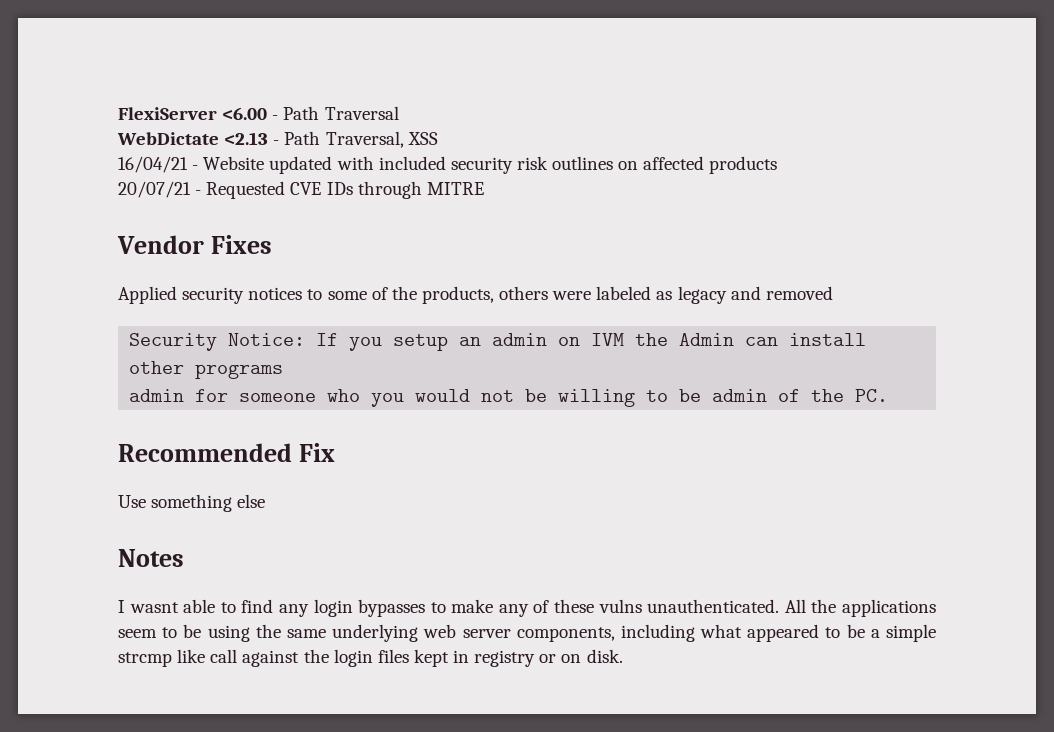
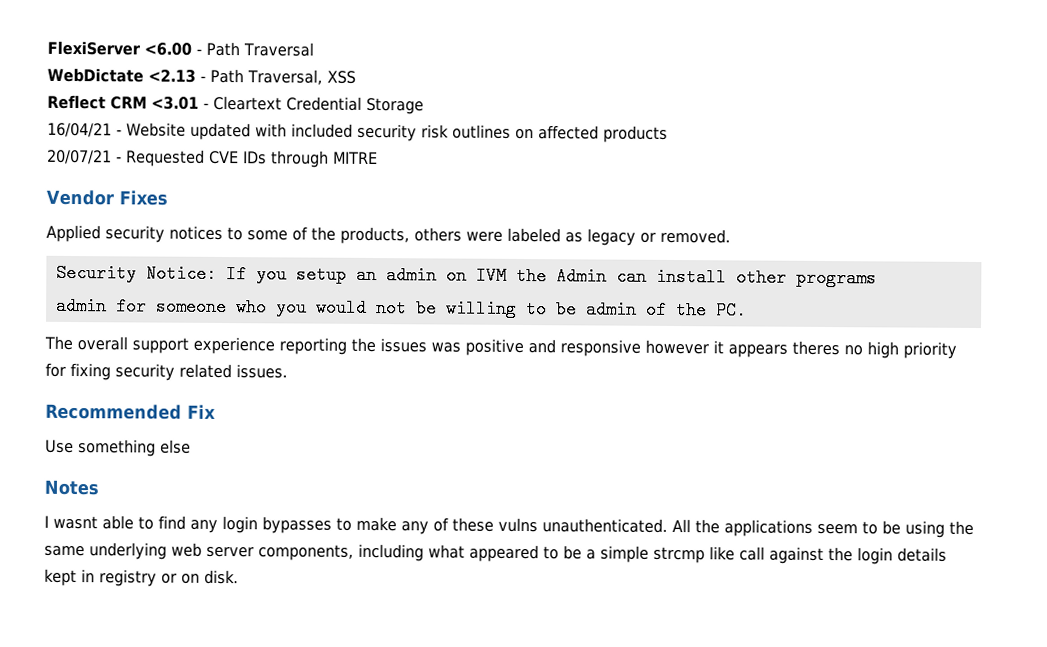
+ Reflect CRM <3.01 - Cleartext Credential Storage
- Applied security notices to some of the products, others were labeled as legacy and removed
+ Applied security notices to some of the products, others were labeled as legacy or removed.
+ The overall support experience reporting the issues was positive and responsive however it appears theres no high priority for fixing security related issues.
- All the applications seem to be using the same underlying web server components, including what appeared to be a simple strcmp like call against the login files kept in registry or on disk.
+ All the applications seem to be using the same underlying web server components, including what appeared to be a simple strcmp like call against the login details kept in registry or on disk.

